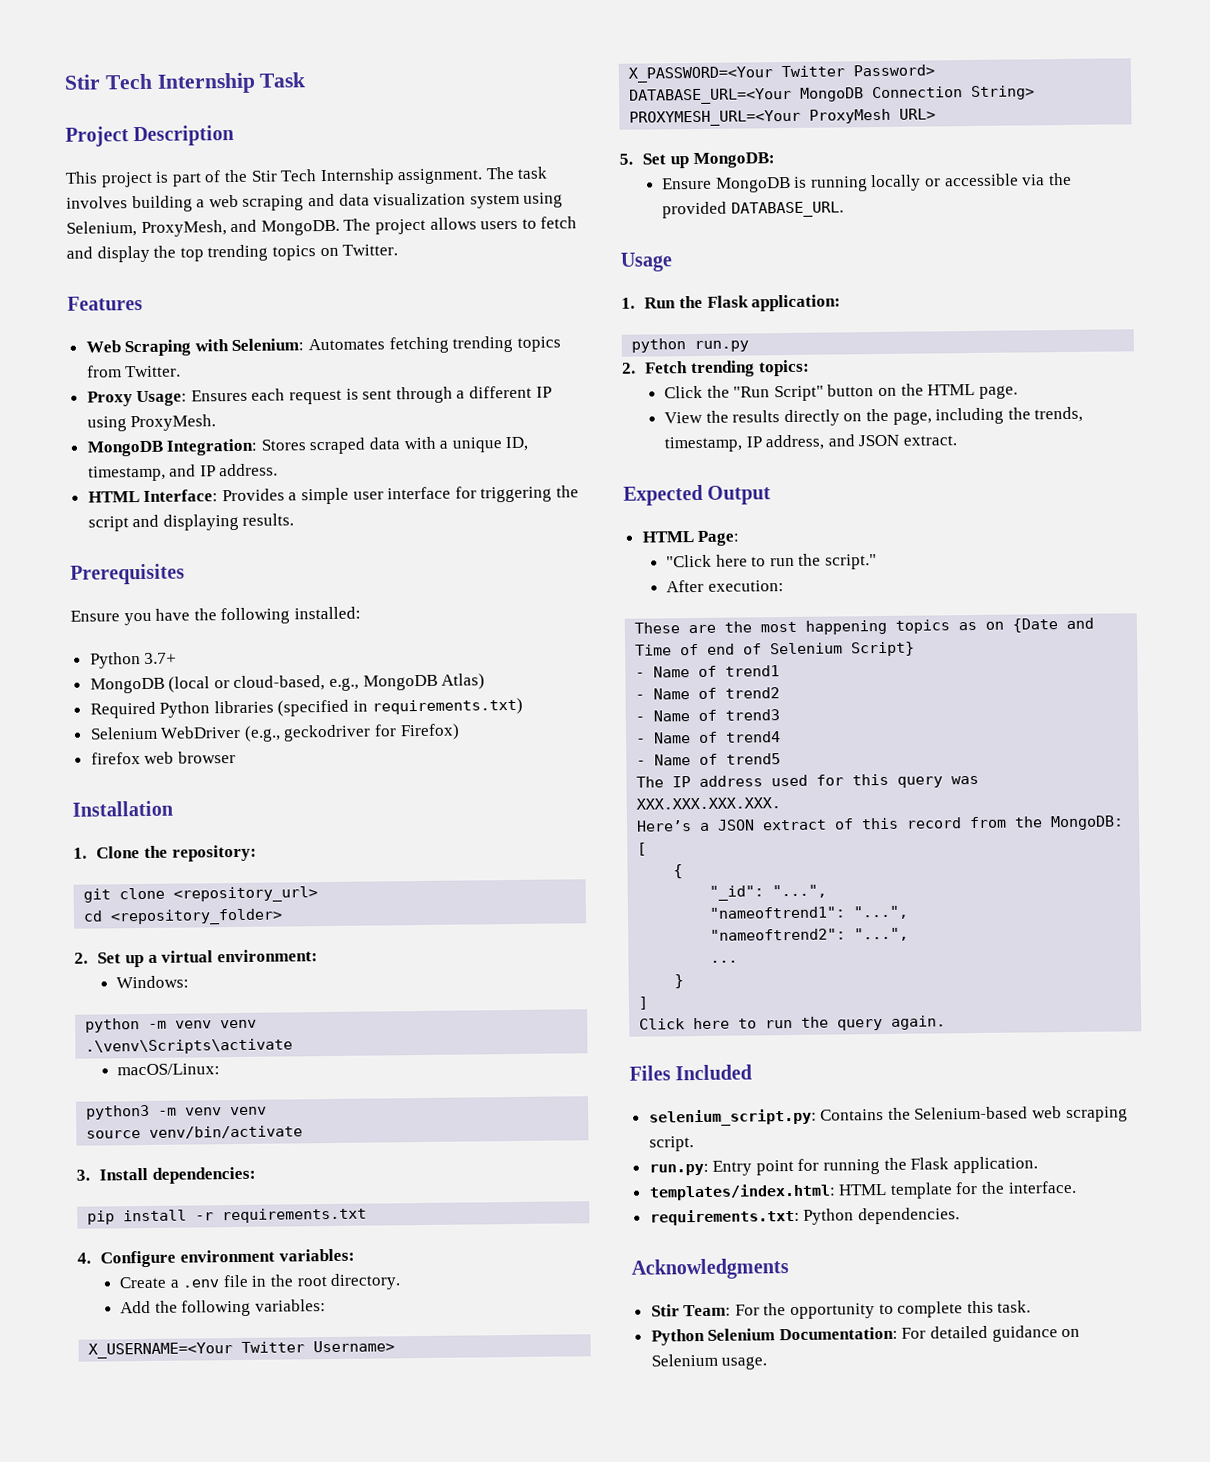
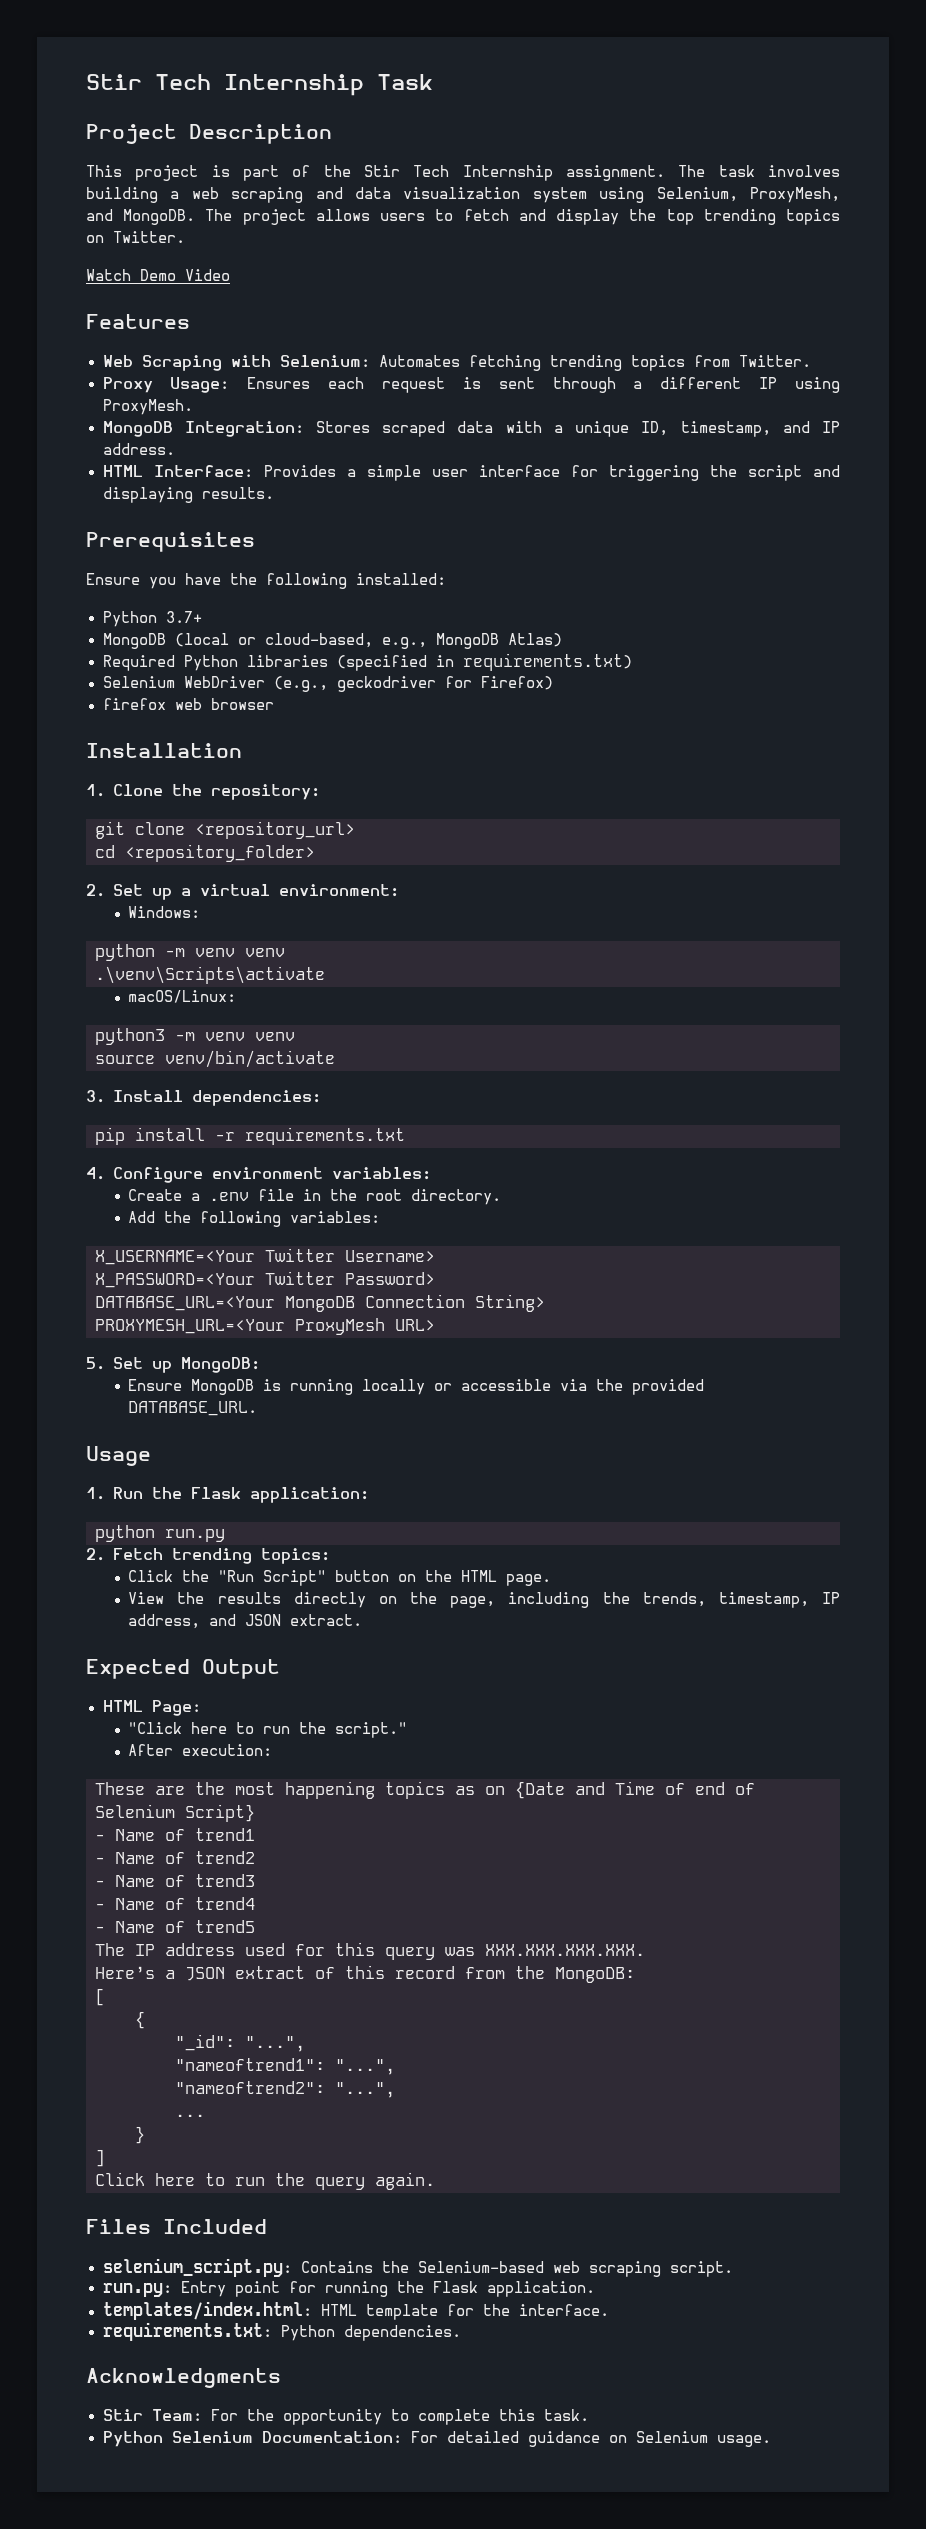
+ Watch Demo Video

